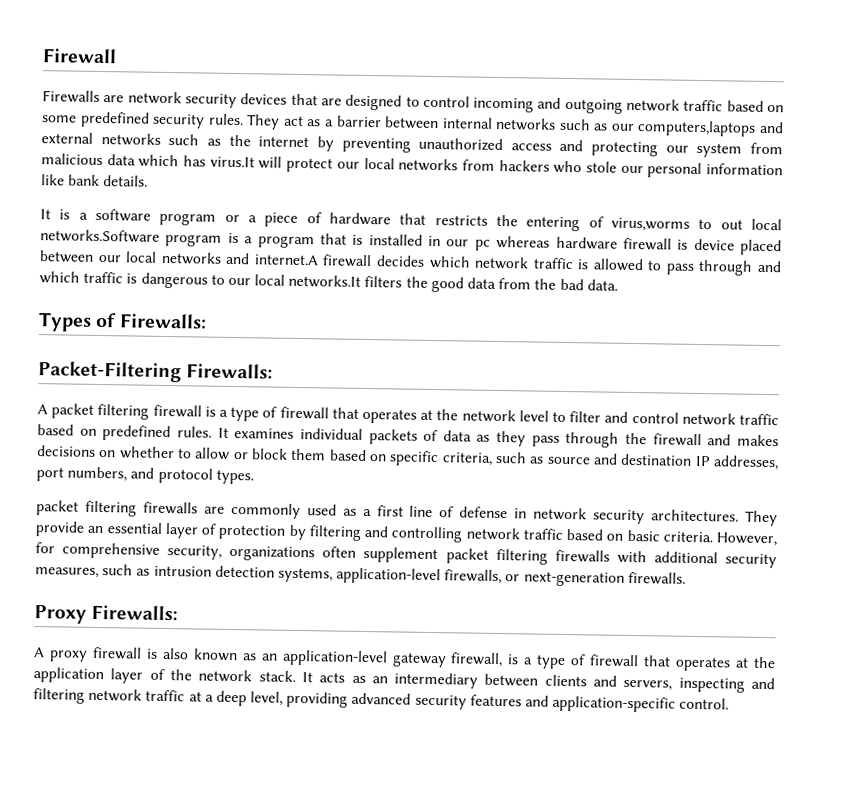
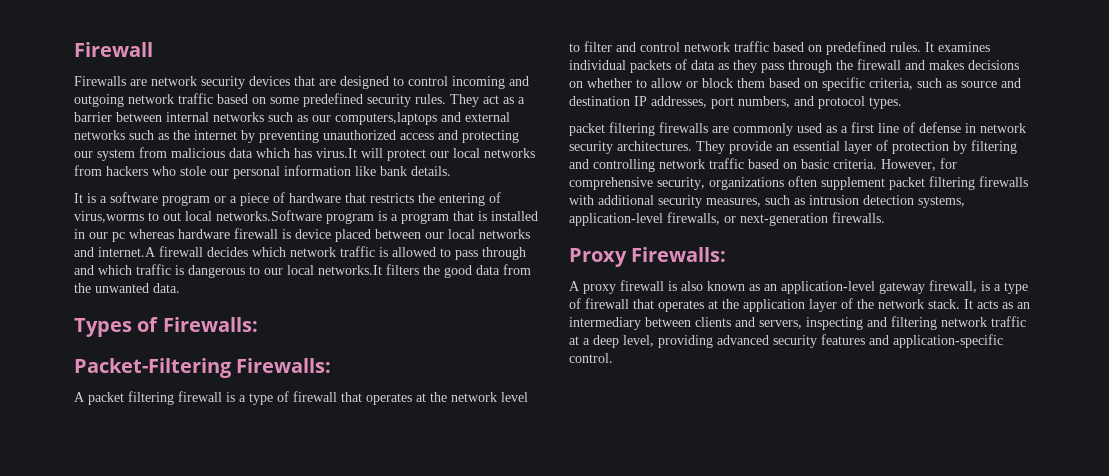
- It is a software program or a piece of hardware that restricts the entering of virus,worms to out local networks.Software program is a program that is installed in our pc whereas hardware firewall is device placed between our local networks and internet.A firewall decides which network traffic is allowed to pass through and which traffic is dangerous to our local networks.It filters the good data from the bad data.
+ It is a software program or a piece of hardware that restricts the entering of virus,worms to out local networks.Software program is a program that is installed in our pc whereas hardware firewall is device placed between our local networks and internet.A firewall decides which network traffic is allowed to pass through and which traffic is dangerous to our local networks.It filters the good data from the unwanted data.

